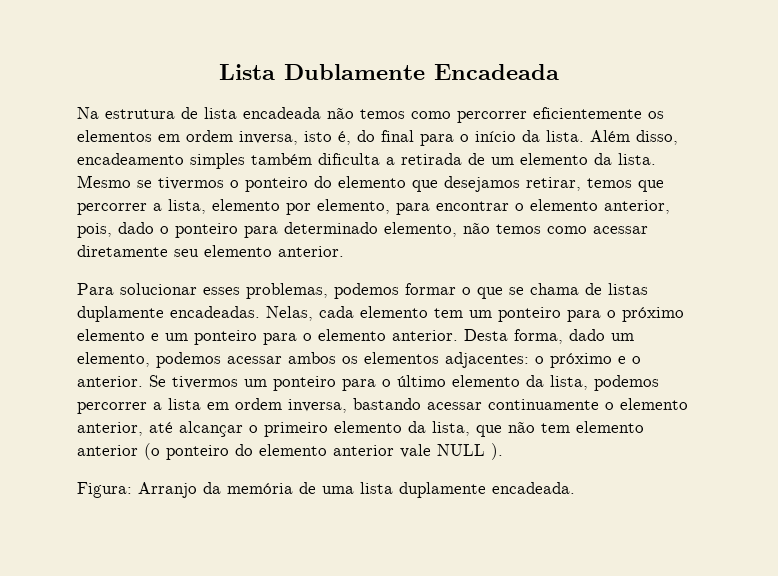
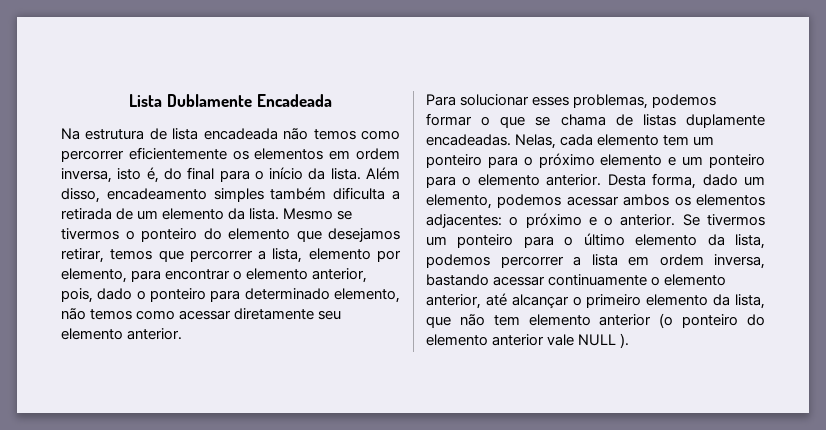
- Figura: Arranjo da memória de uma lista duplamente encadeada.

